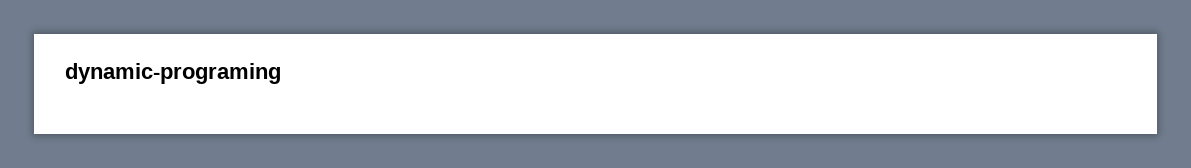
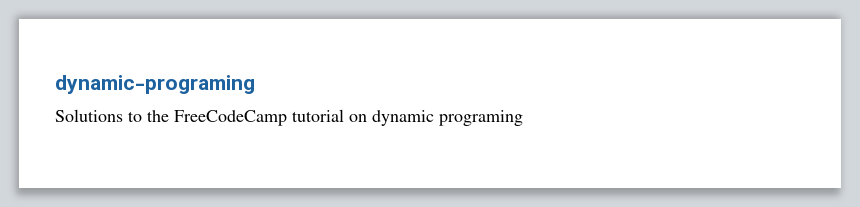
+ Solutions to the FreeCodeCamp tutorial on dynamic programing

